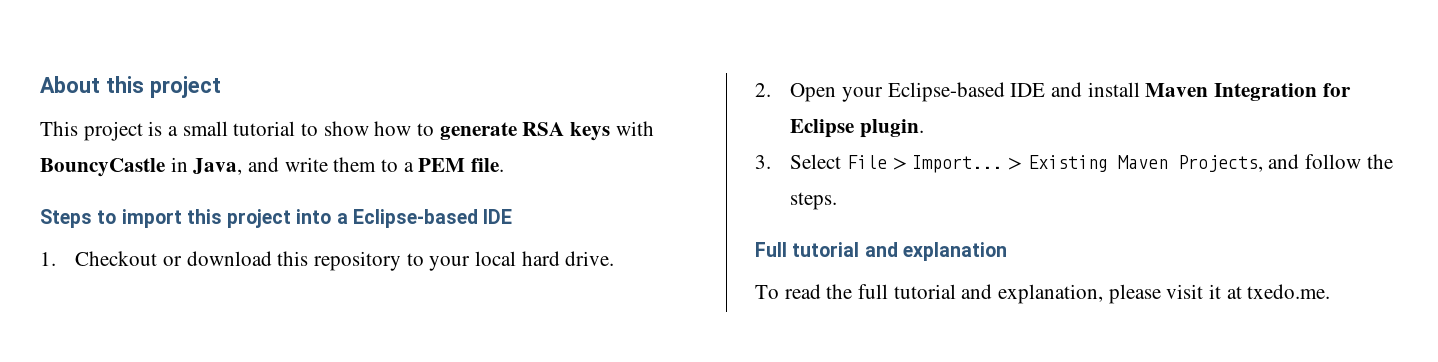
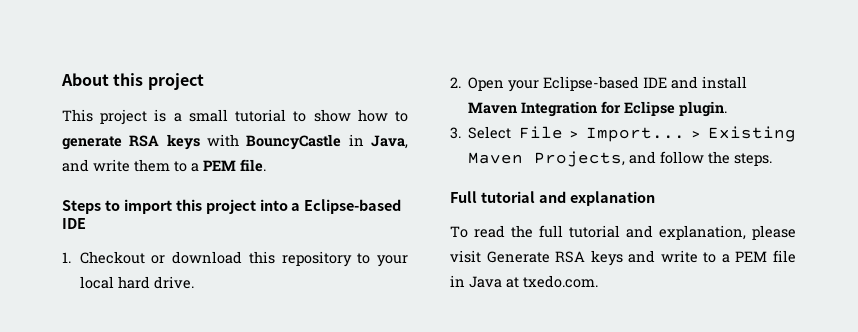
- To read the full tutorial and explanation, please visit it at txedo.me.
+ To read the full tutorial and explanation, please visit Generate RSA keys and write to a PEM file in Java at txedo.com.

